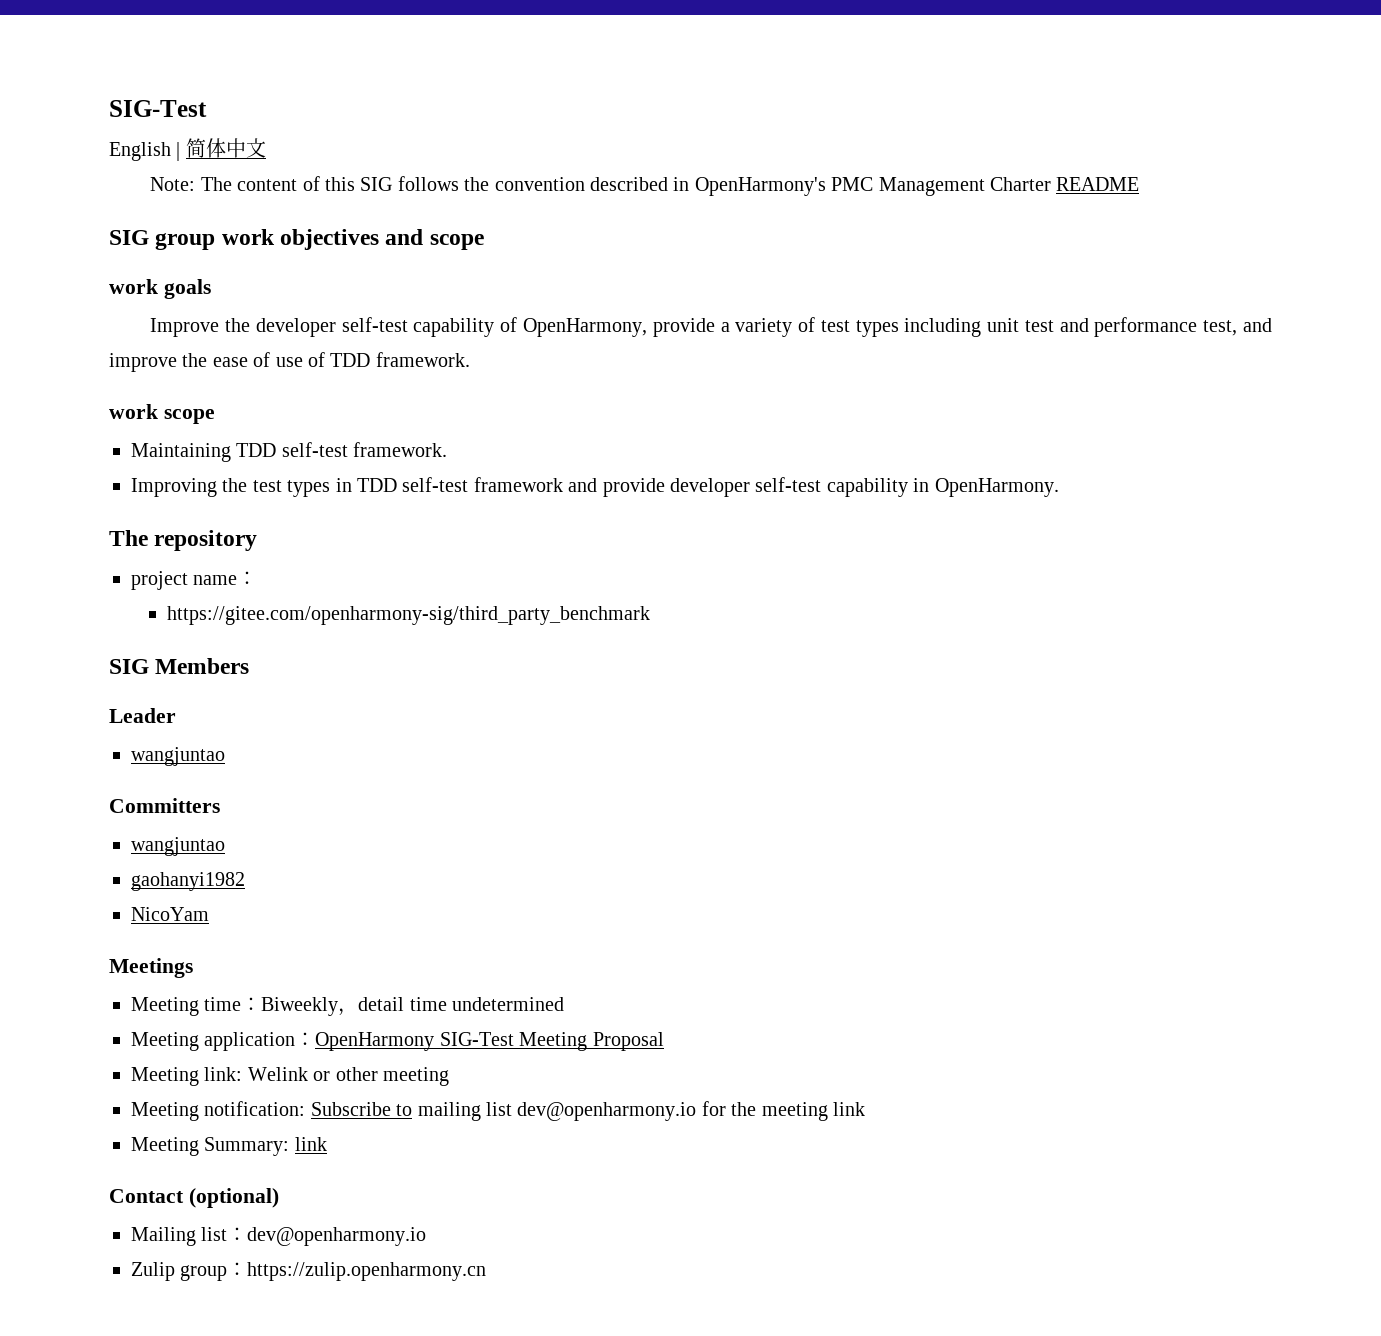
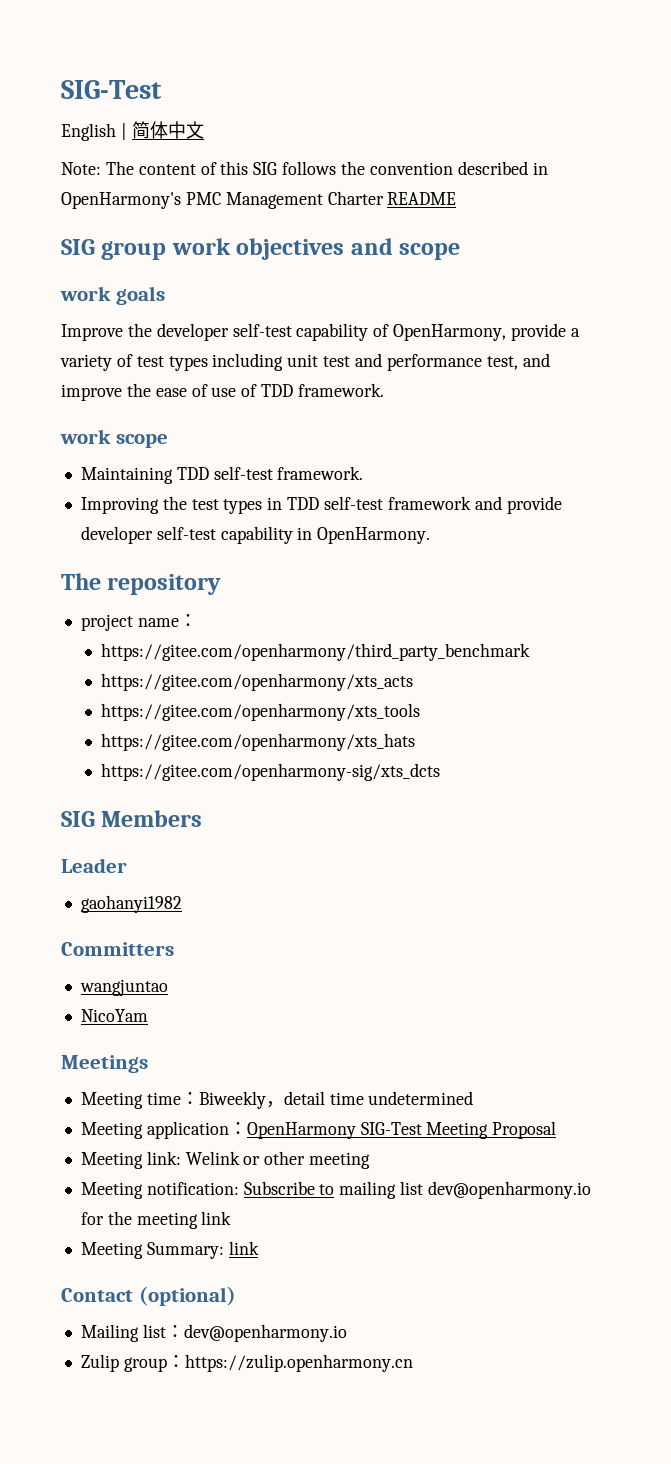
- https://gitee.com/openharmony-sig/third_party_benchmark
+ https://gitee.com/openharmony/third_party_benchmark
+ https://gitee.com/openharmony/xts_acts
+ https://gitee.com/openharmony/xts_tools
+ https://gitee.com/openharmony/xts_hats
+ https://gitee.com/openharmony-sig/xts_dcts
  Leader
- wangjuntao
+ gaohanyi1982
- gaohanyi1982

